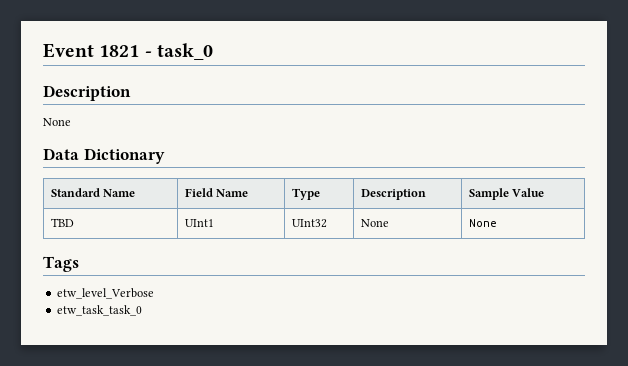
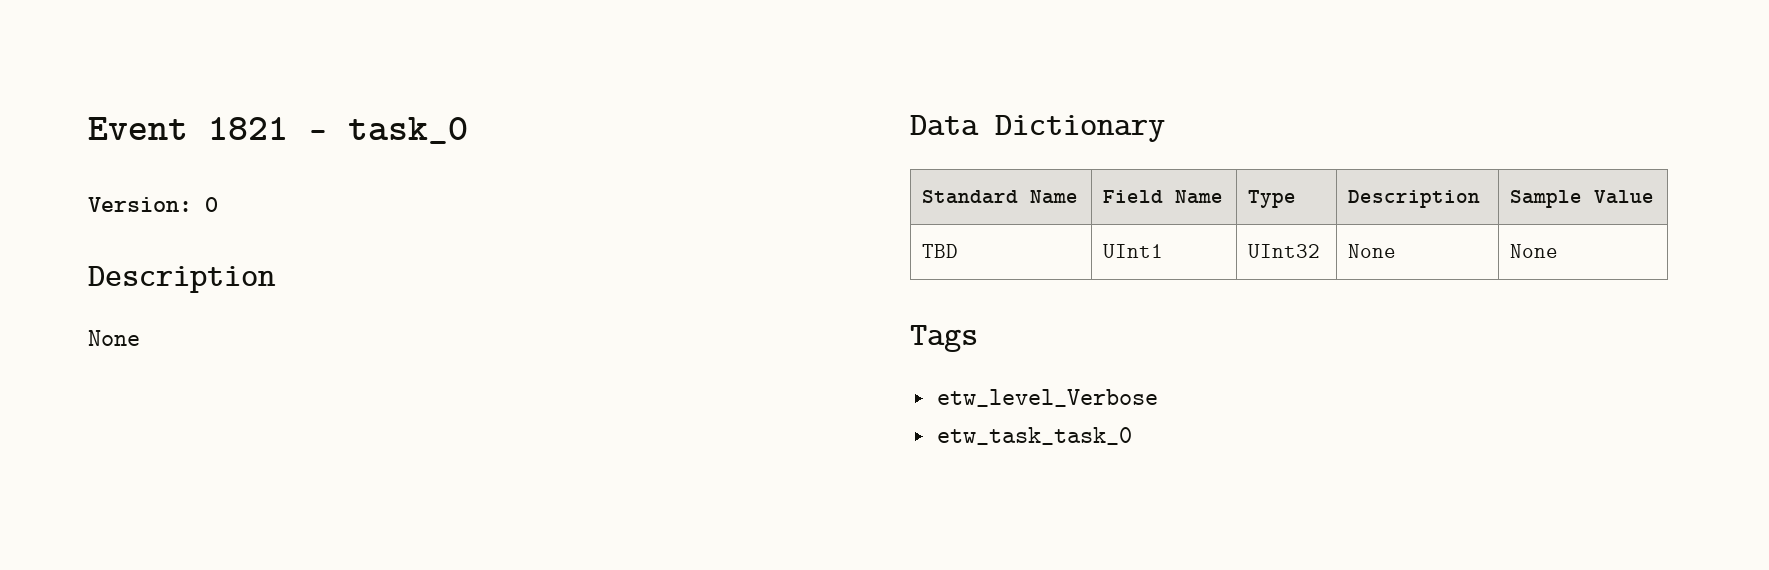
+ Version: 0

